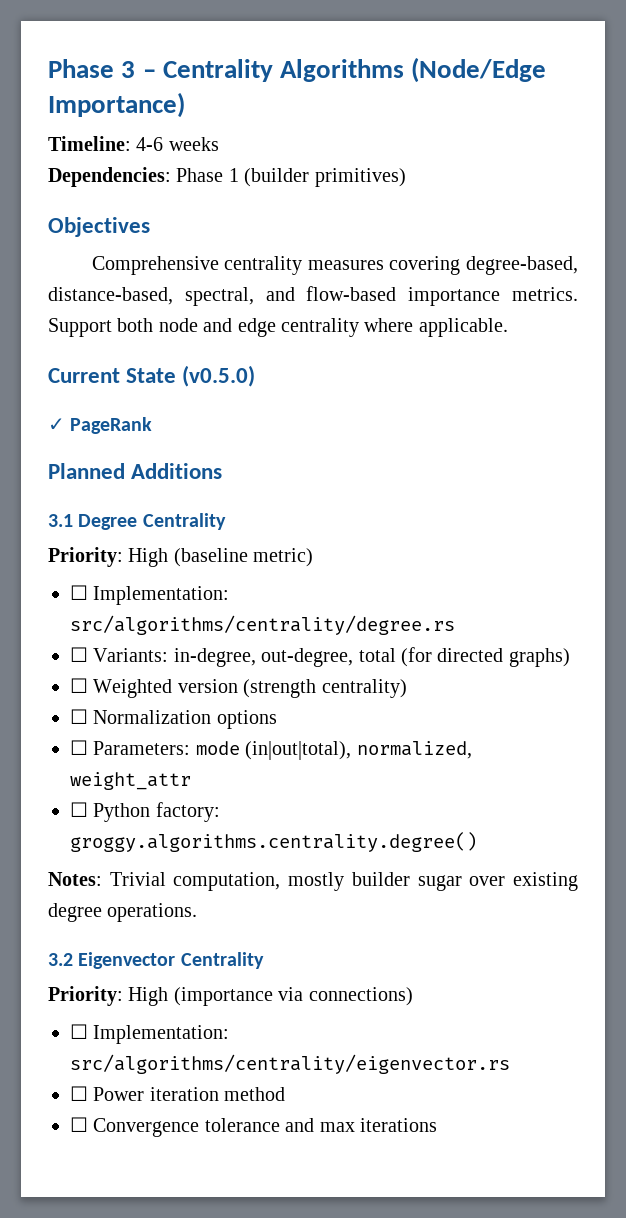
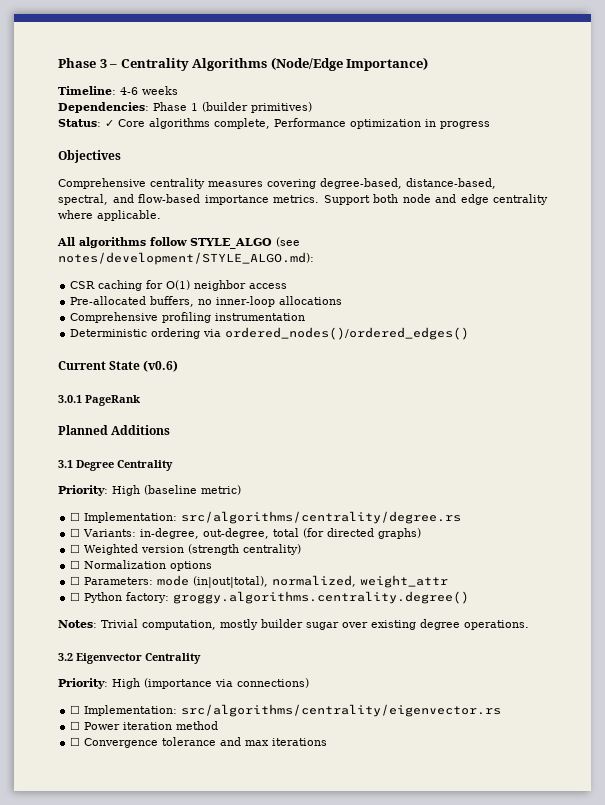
+ Status: ✓ Core algorithms complete, Performance optimization in progress
+ All algorithms follow STYLE_ALGO (see notes/development/STYLE_ALGO.md):
+ CSR caching for O(1) neighbor access
+ Pre-allocated buffers, no inner-loop allocations
+ Comprehensive profiling instrumentation
+ Deterministic ordering via ordered_nodes()/ordered_edges()
- Current State (v0.5.0)
- ✓ PageRank
+ Current State (v0.6)
+ 3.0.1 PageRank

